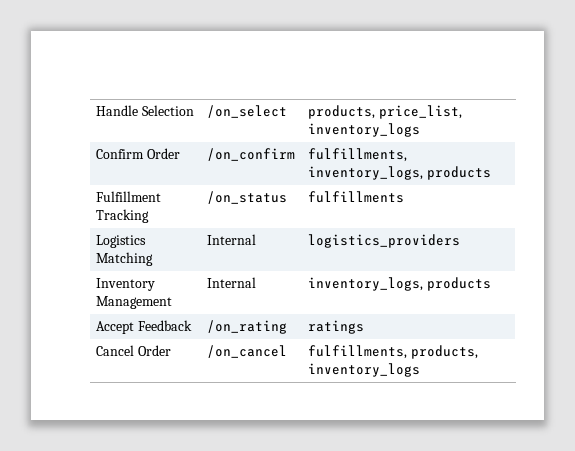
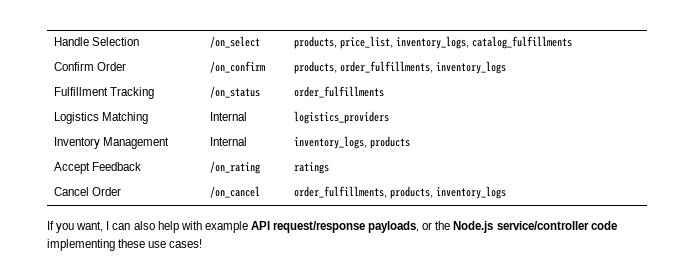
- Handle Selection | /on_select | products, price_list, inventory_logs
+ Handle Selection | /on_select | products, price_list, inventory_logs, catalog_fulfillments
- Confirm Order | /on_confirm | fulfillments, inventory_logs, products
+ Confirm Order | /on_confirm | products, order_fulfillments, inventory_logs
- Fulfillment Tracking | /on_status | fulfillments
+ Fulfillment Tracking | /on_status | order_fulfillments
- Cancel Order | /on_cancel | fulfillments, products, inventory_logs
+ Cancel Order | /on_cancel | order_fulfillments, products, inventory_logs
+ If you want, I can also help with example API request/response payloads, or the Node.js service/controller code implementing these use cases!

